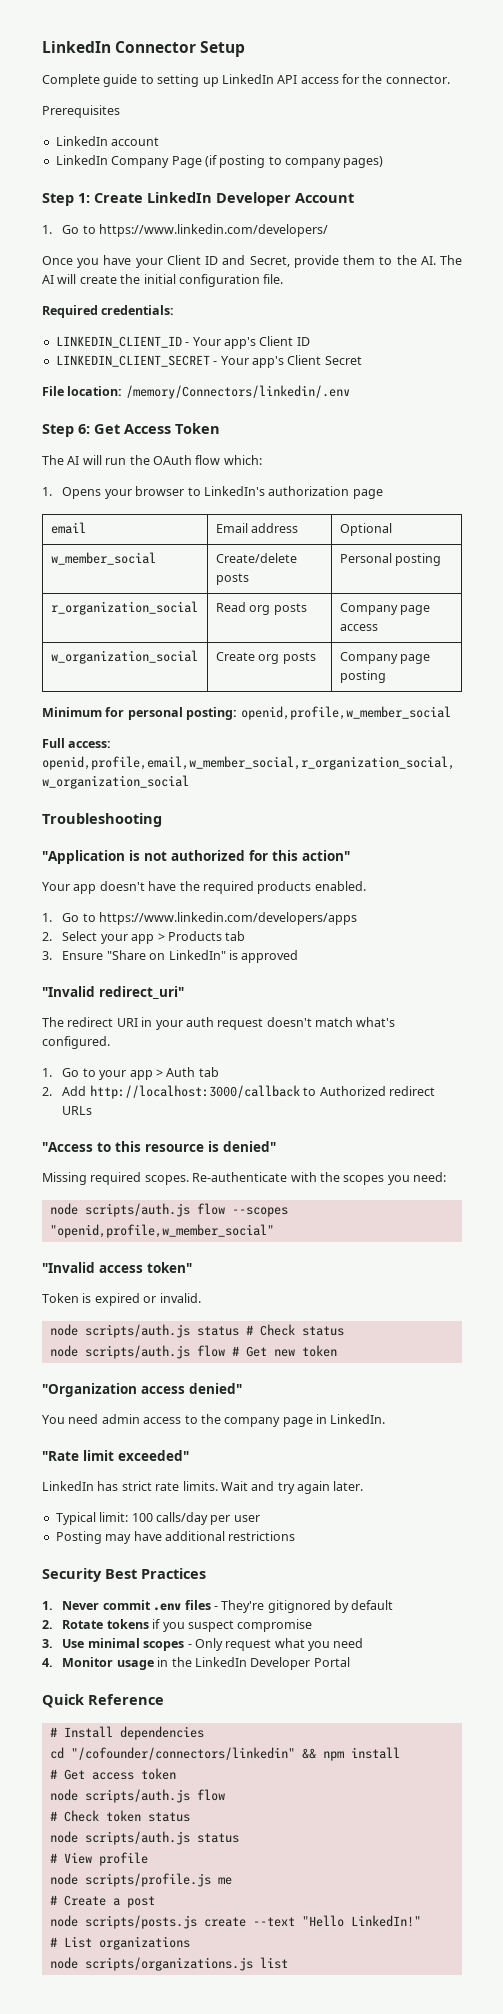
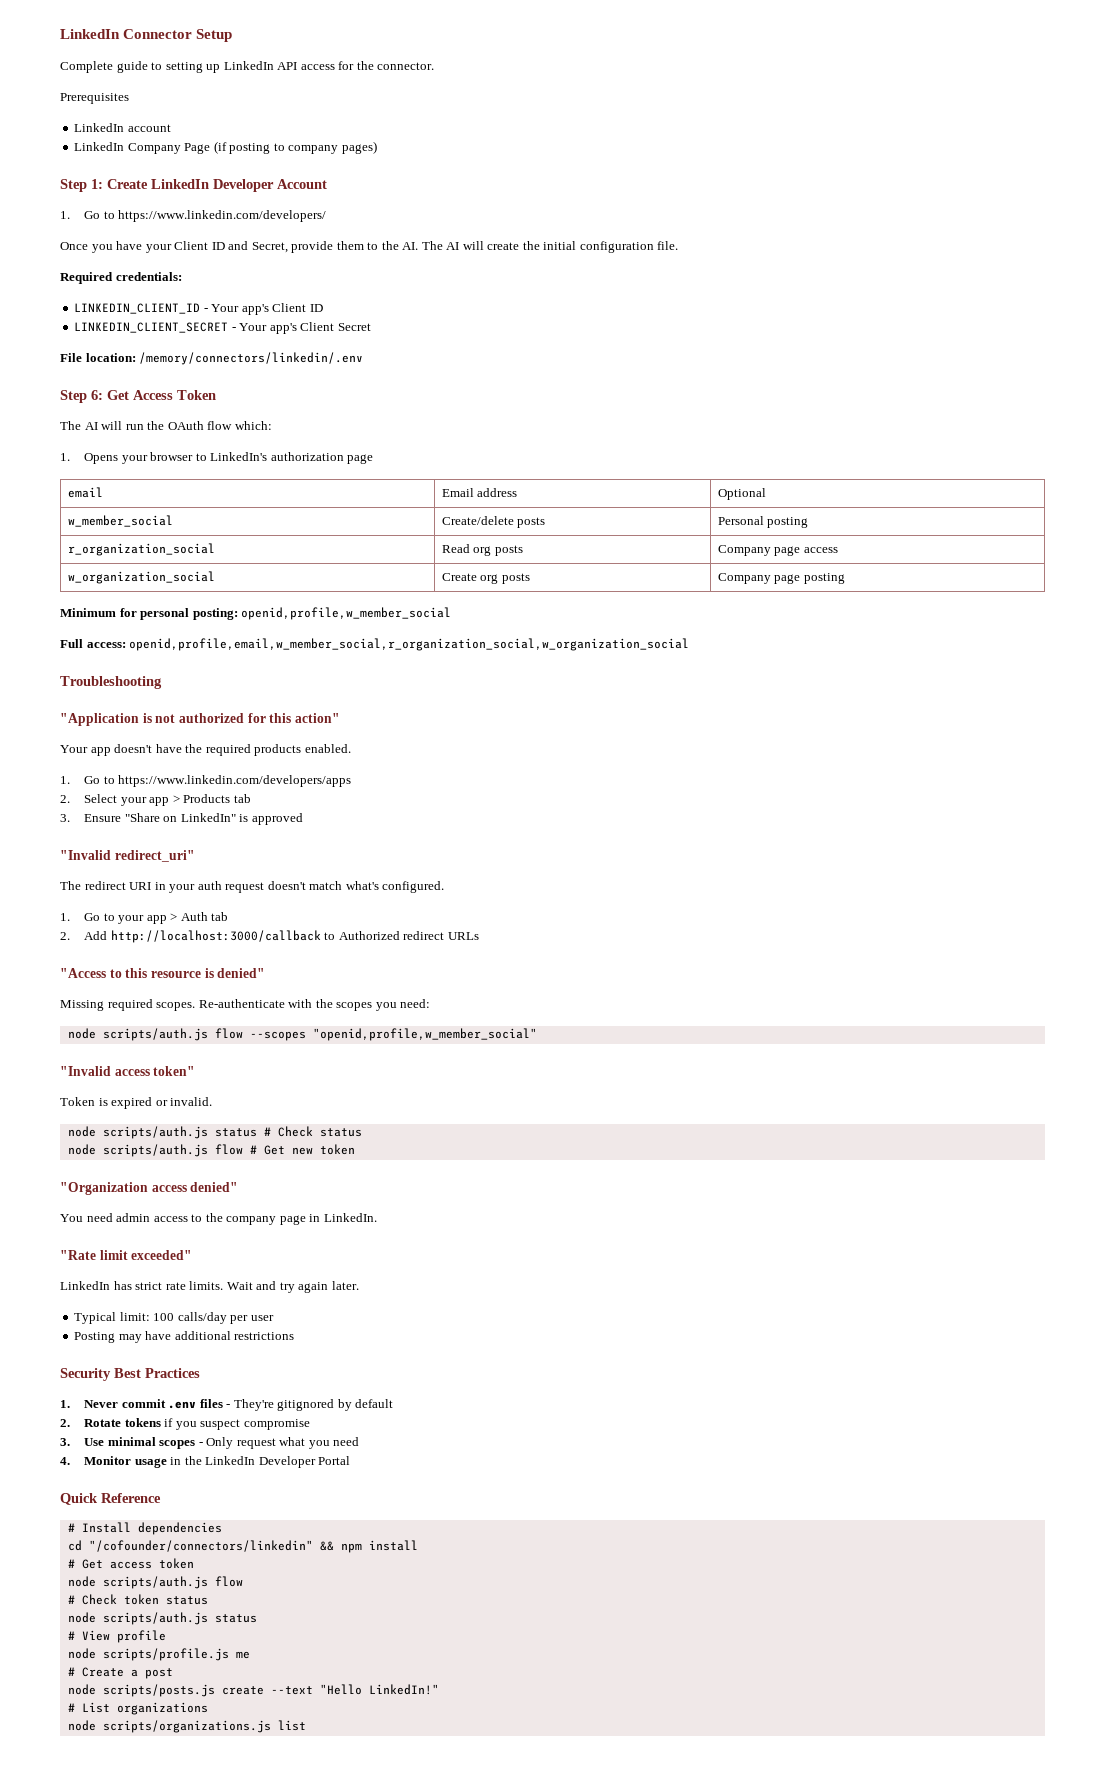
- File location: /memory/Connectors/linkedin/.env
+ File location: /memory/connectors/linkedin/.env

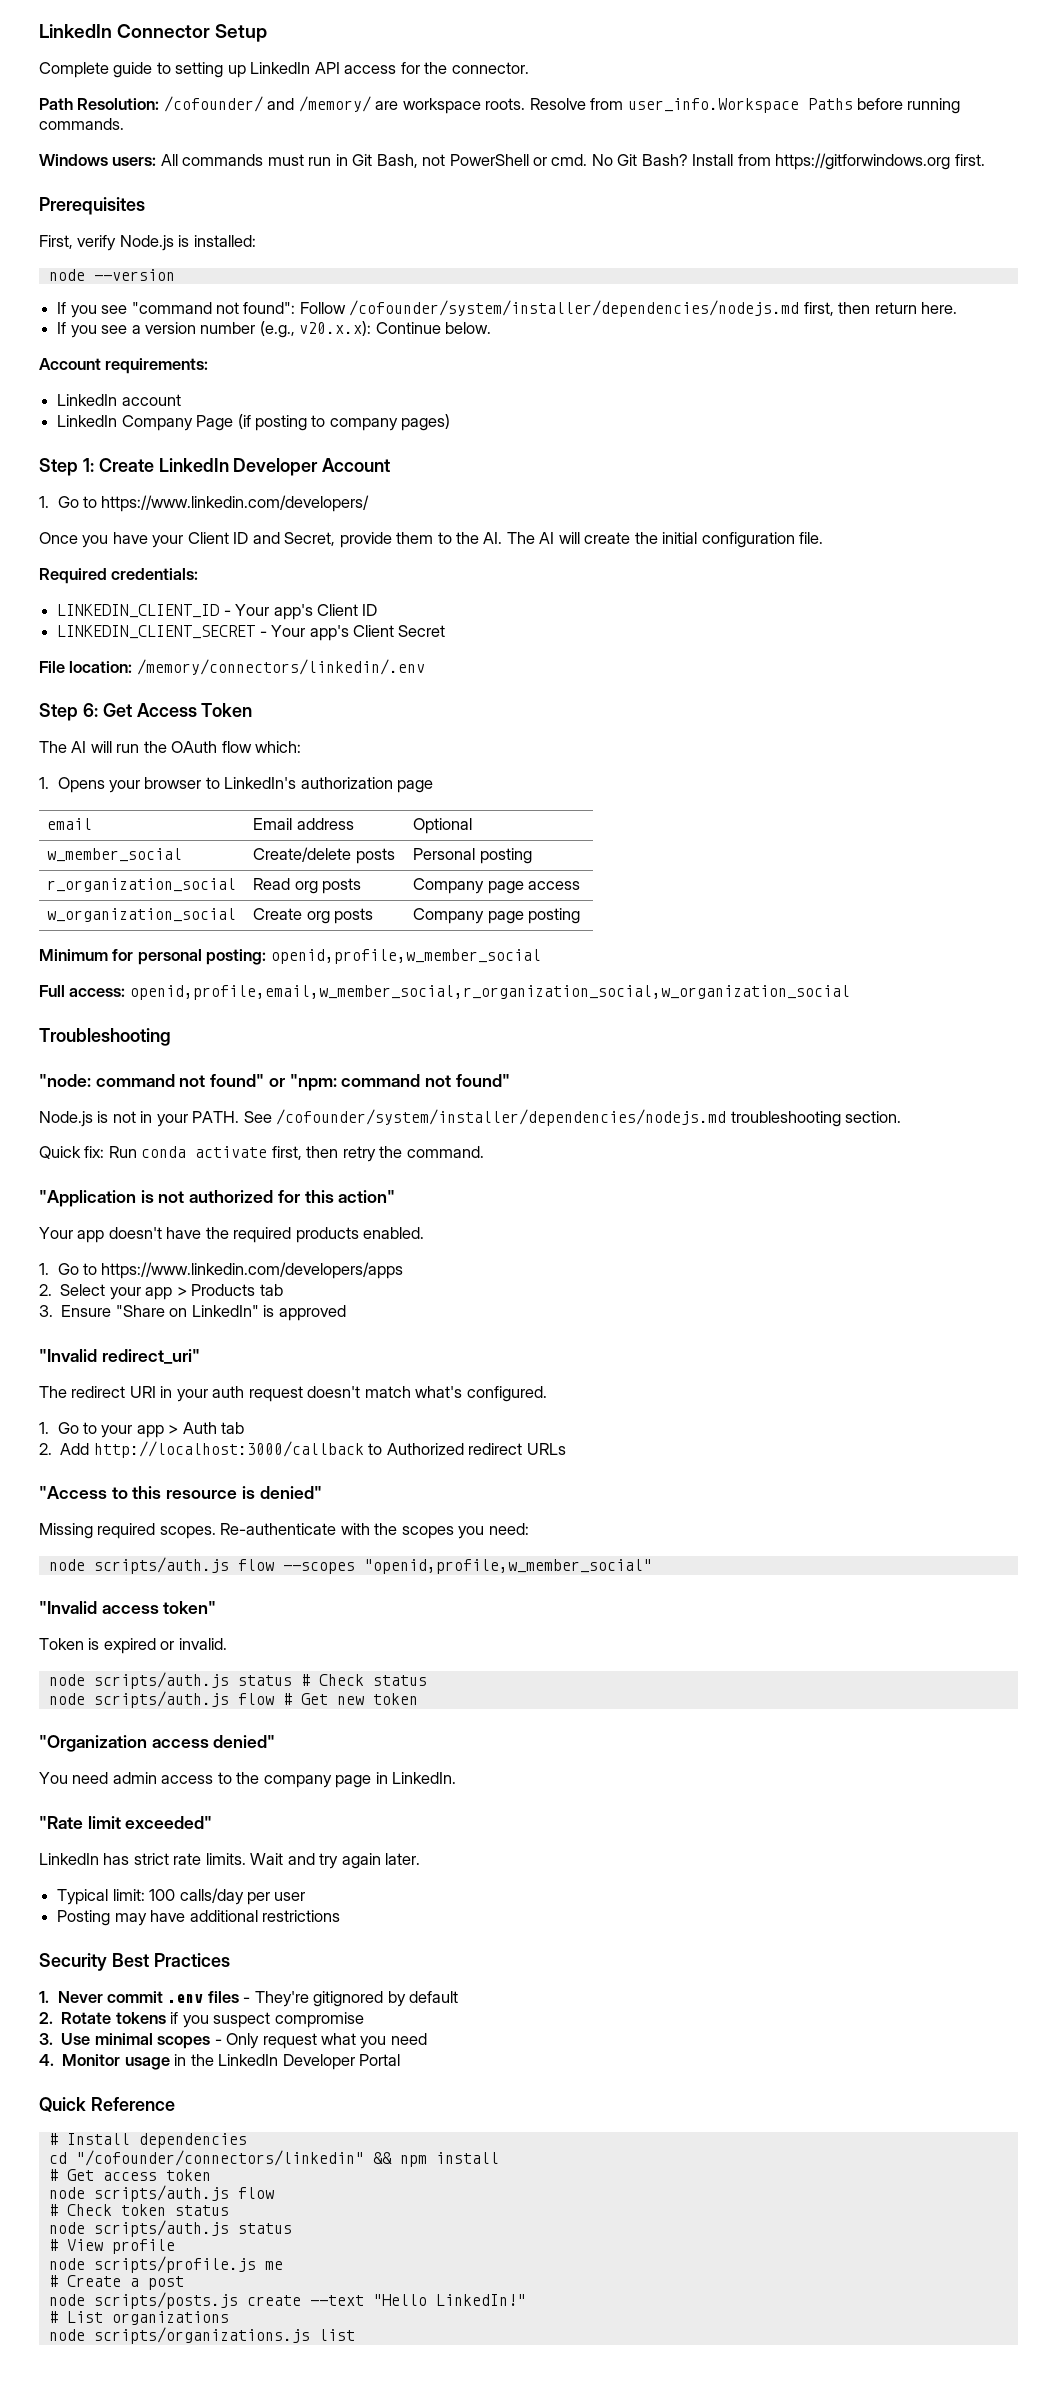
+ Path Resolution: /cofounder/ and /memory/ are workspace roots. Resolve from user_info.Workspace Paths before running commands.
+ Windows users: All commands must run in Git Bash, not PowerShell or cmd. No Git Bash? Install from https://gitforwindows.org first.
  Prerequisites
+ First, verify Node.js is installed:
+ node --version
+ If you see "command not found": Follow /cofounder/system/installer/dependencies/nodejs.md first, then return here.
+ If you see a version number (e.g., v20.x.x): Continue below.
+ Account requirements:
+ "node: command not found" or "npm: command not found"
+ Node.js is not in your PATH. See /cofounder/system/installer/dependencies/nodejs.md troubleshooting section.
+ Quick fix: Run conda activate first, then retry the command.

